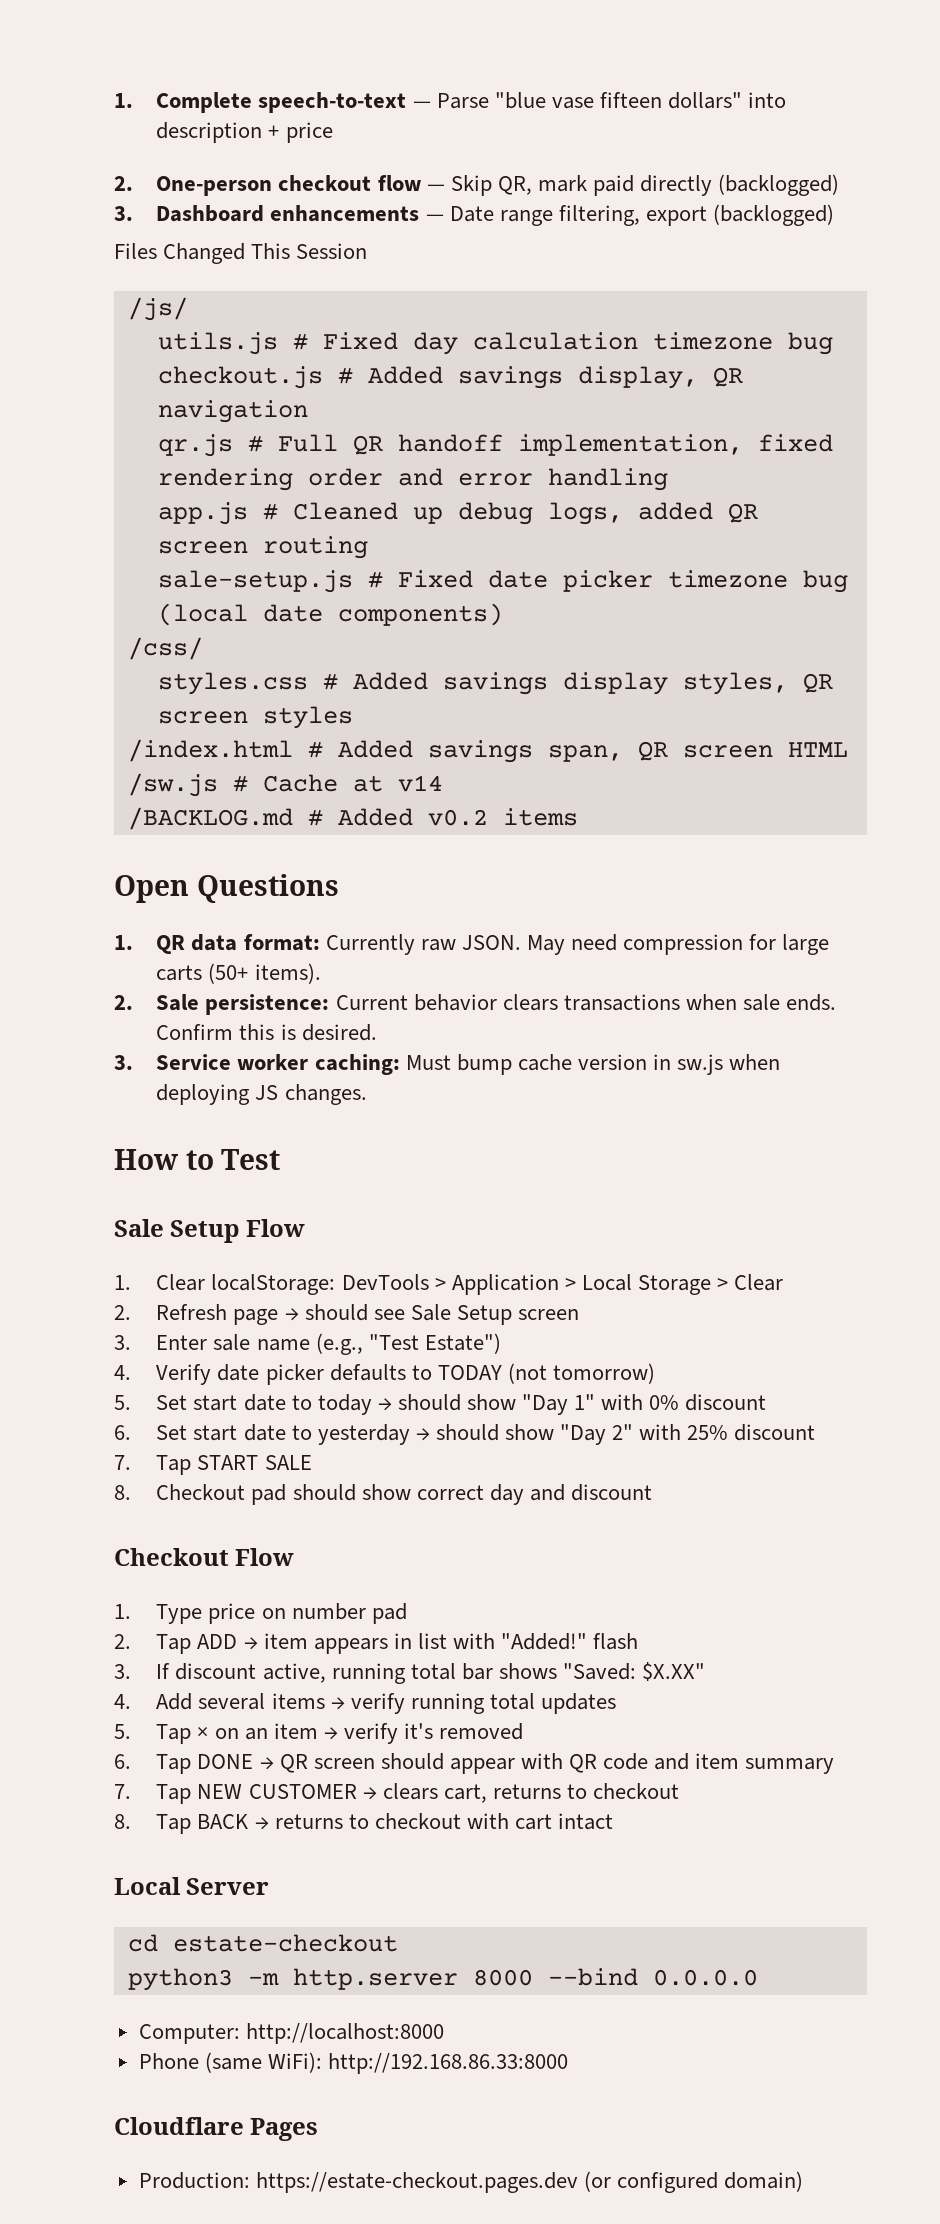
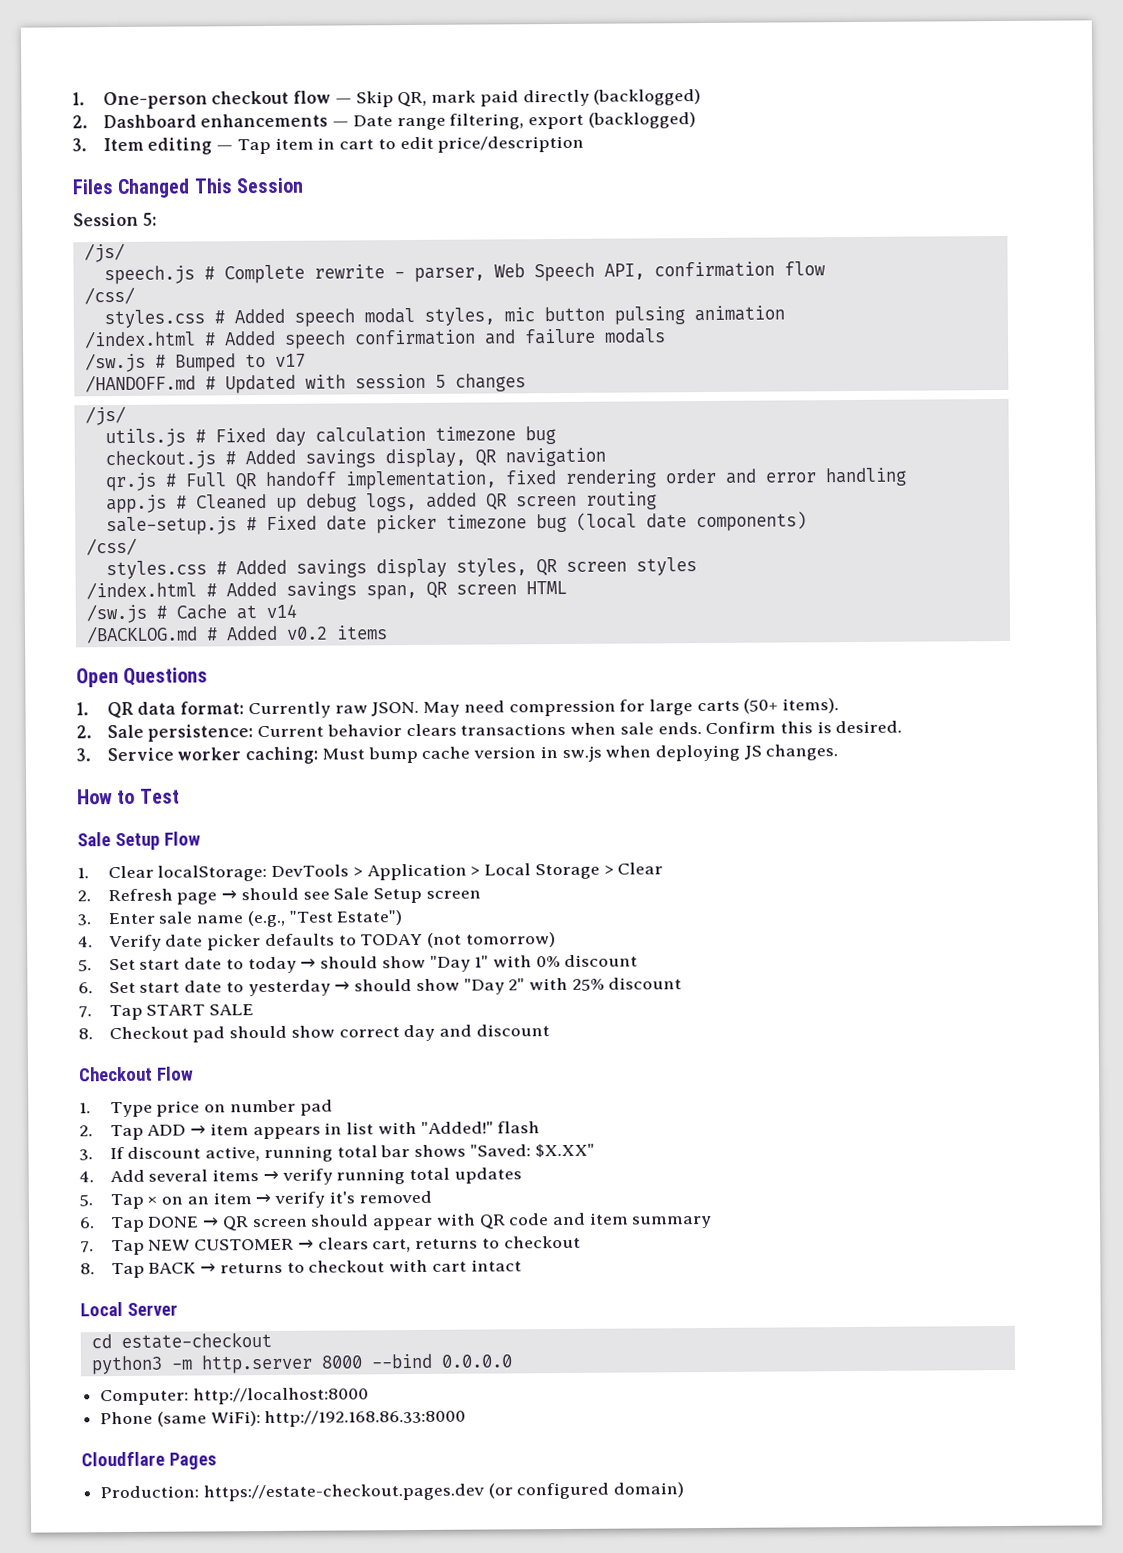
- 1. Complete speech-to-text — Parse "blue vase fifteen dollars" into description + price
- 2. One-person checkout flow — Skip QR, mark paid directly (backlogged)
+ 1. One-person checkout flow — Skip QR, mark paid directly (backlogged)
- 3. Dashboard enhancements — Date range filtering, export (backlogged)
+ 2. Dashboard enhancements — Date range filtering, export (backlogged)
+ 3. Item editing — Tap item in cart to edit price/description
  Files Changed This Session
+ Session 5:
+ /js/
+ speech.js # Complete rewrite - parser, Web Speech API, confirmation flow
+ /css/
+ styles.css # Added speech modal styles, mic button pulsing animation
+ /index.html # Added speech confirmation and failure modals
+ /sw.js # Bumped to v17
+ /HANDOFF.md # Updated with session 5 changes

